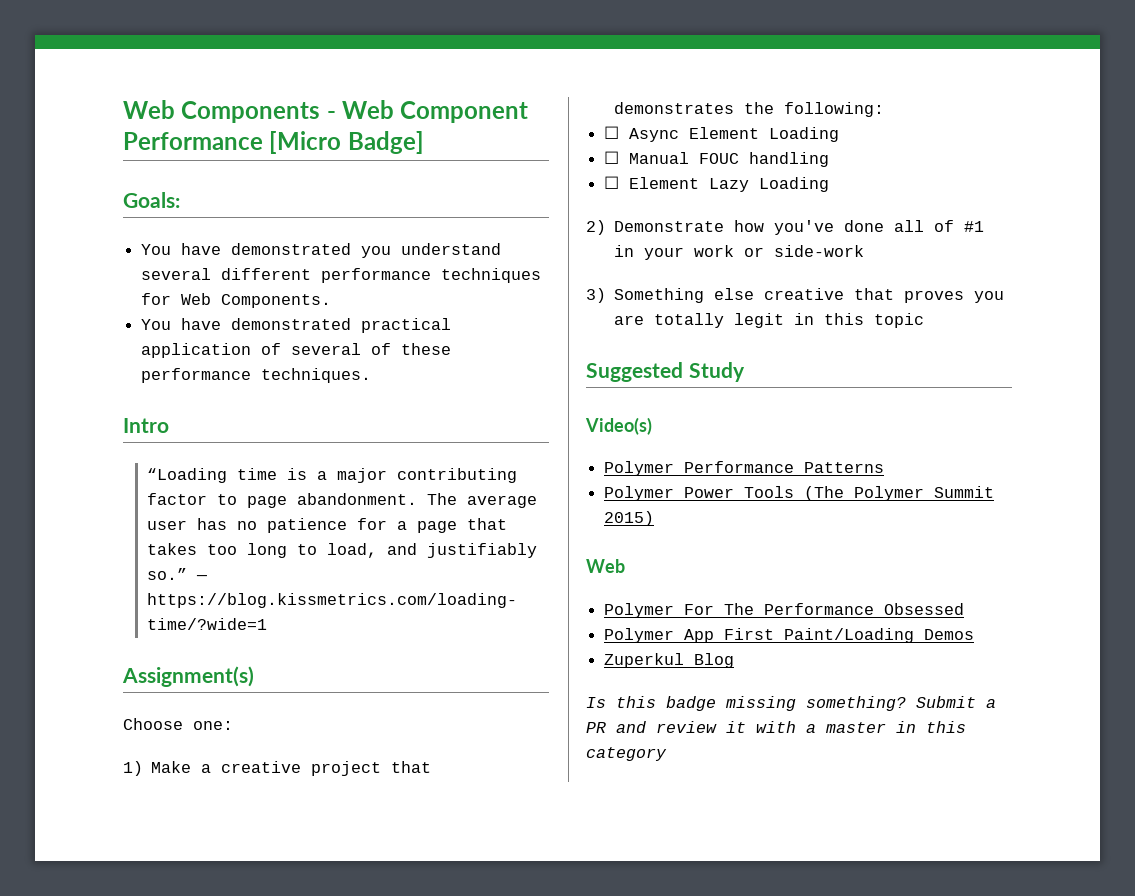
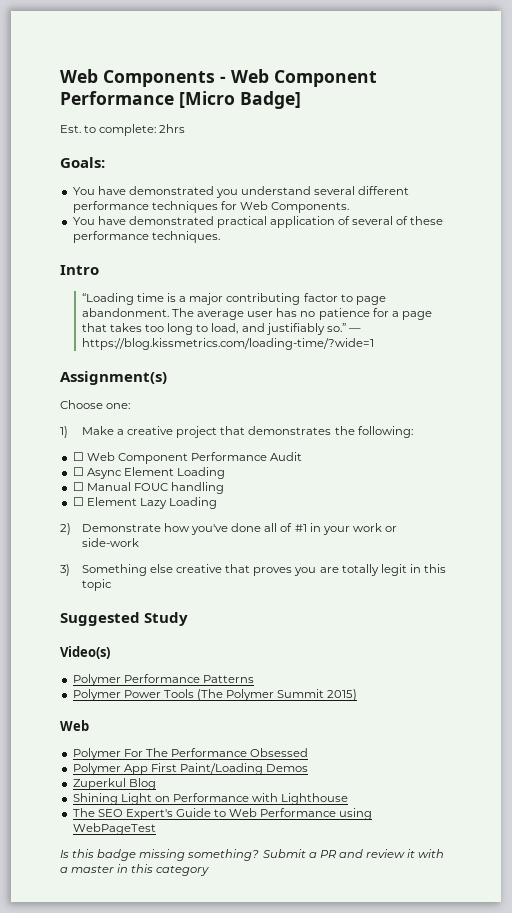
+ Est. to complete: 2hrs
+ ☐ Web Component Performance Audit
+ Shining Light on Performance with Lighthouse
+ The SEO Expert's Guide to Web Performance using WebPageTest

